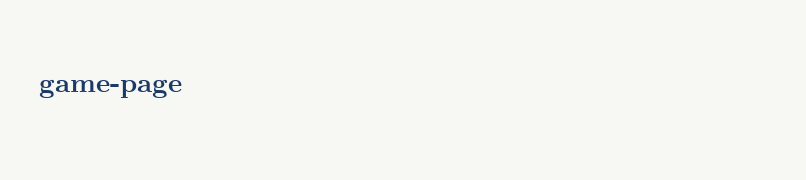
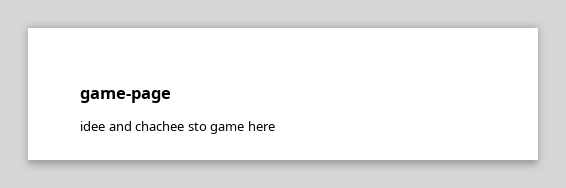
+ idee and chachee sto game here

